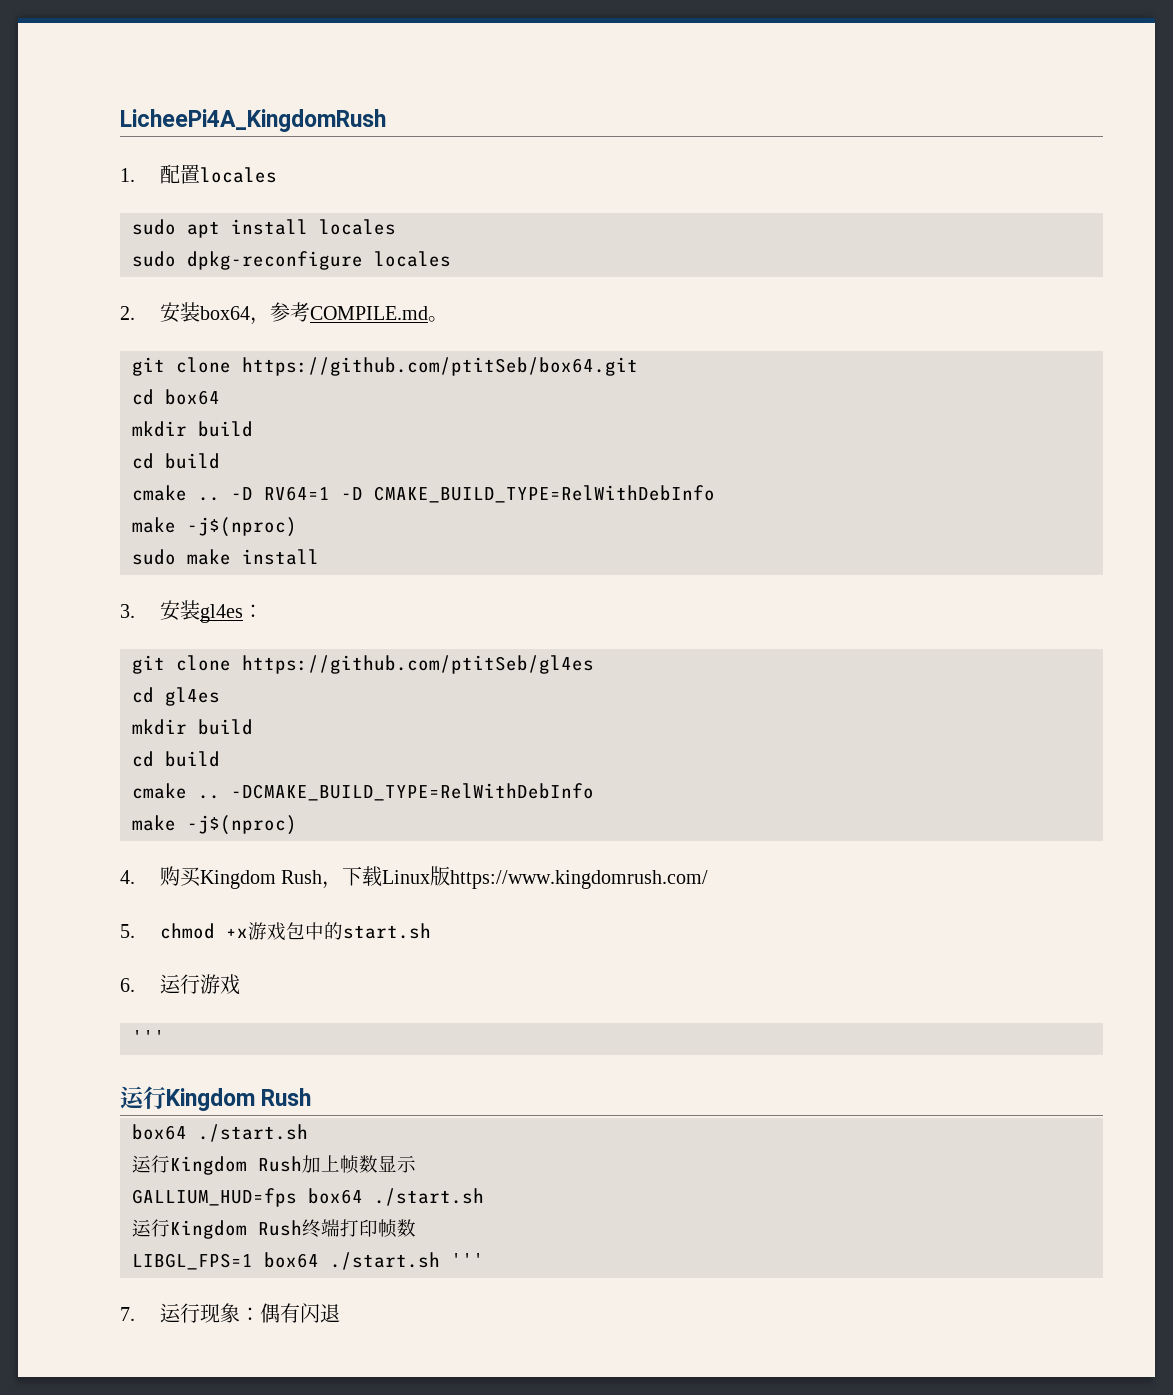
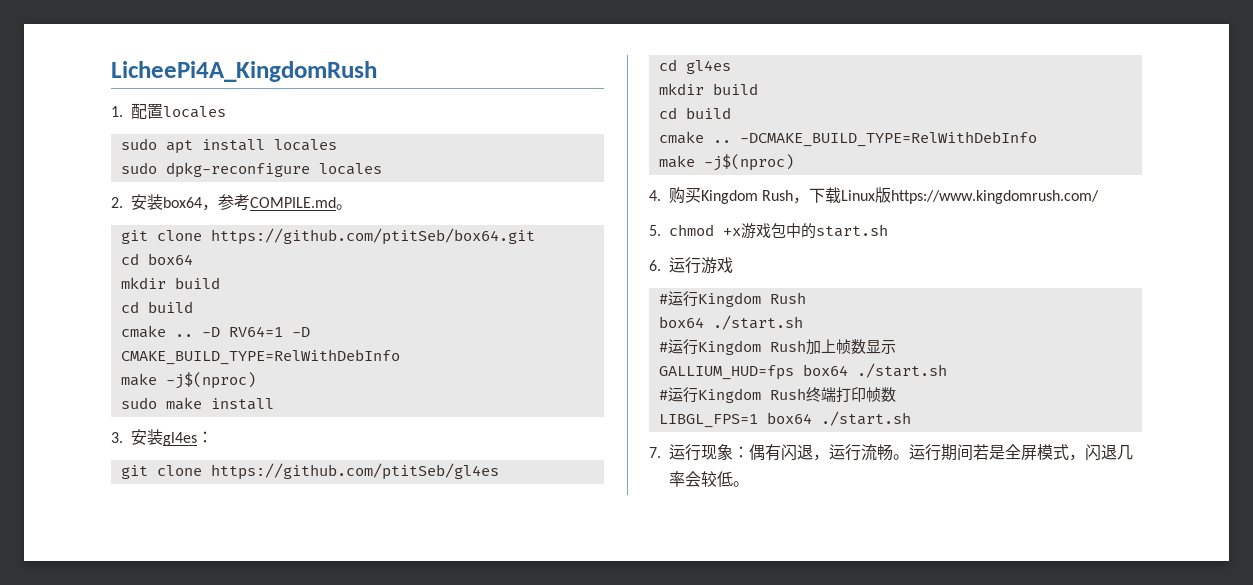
  6.运行游戏
- '''
- 运行Kingdom Rush
+ #运行Kingdom Rush
- 运行Kingdom Rush加上帧数显示
+ #运行Kingdom Rush加上帧数显示
- 运行Kingdom Rush终端打印帧数
+ #运行Kingdom Rush终端打印帧数
- LIBGL_FPS=1 box64 ./start.sh '''
+ LIBGL_FPS=1 box64 ./start.sh
- 7.运行现象：偶有闪退
+ 7.运行现象：偶有闪退，运行流畅。运行期间若是全屏模式，闪退几率会较低。

